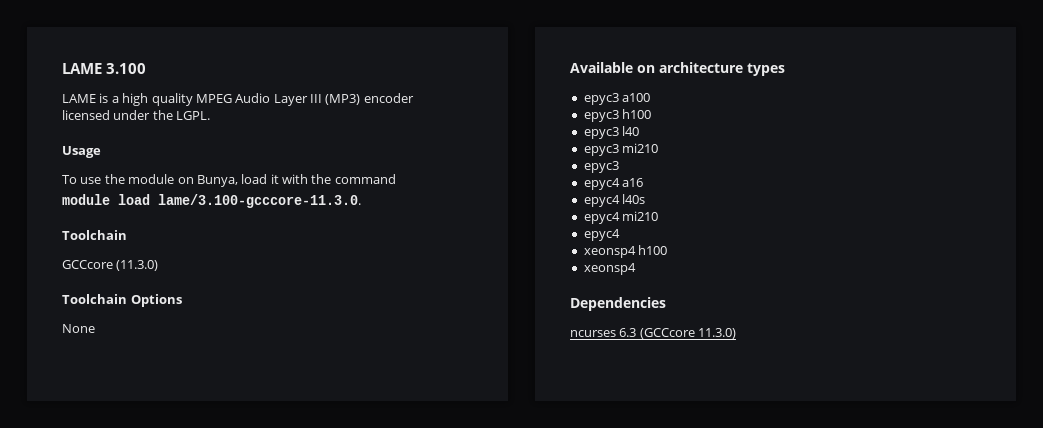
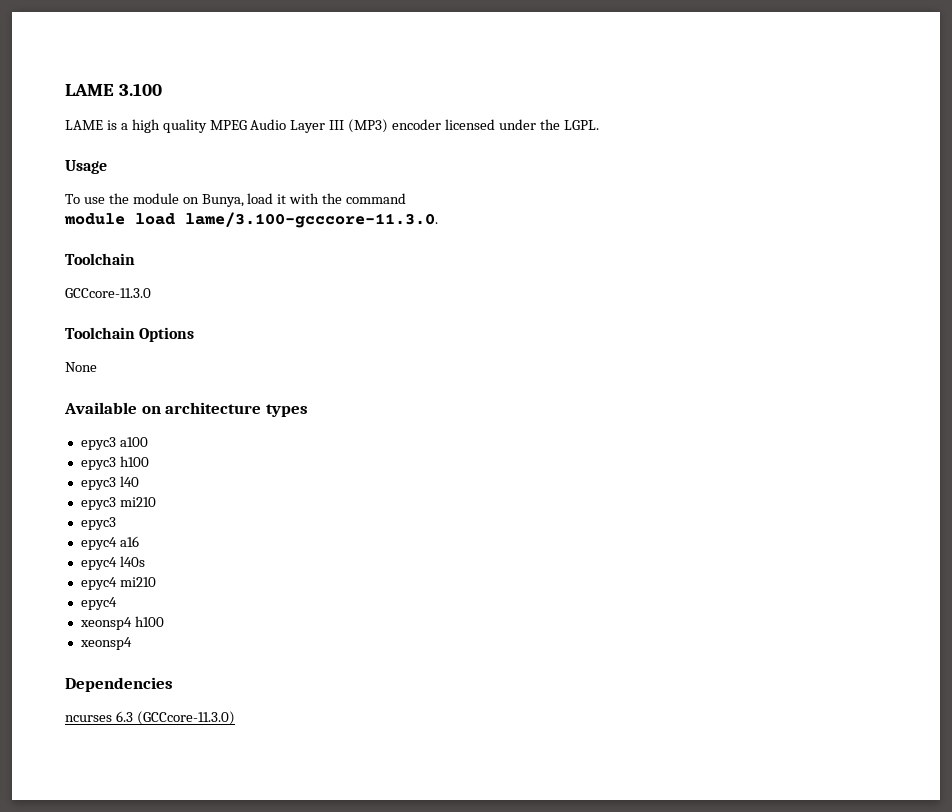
- GCCcore (11.3.0)
+ GCCcore-11.3.0
- ncurses 6.3 (GCCcore 11.3.0)
+ ncurses 6.3 (GCCcore-11.3.0)

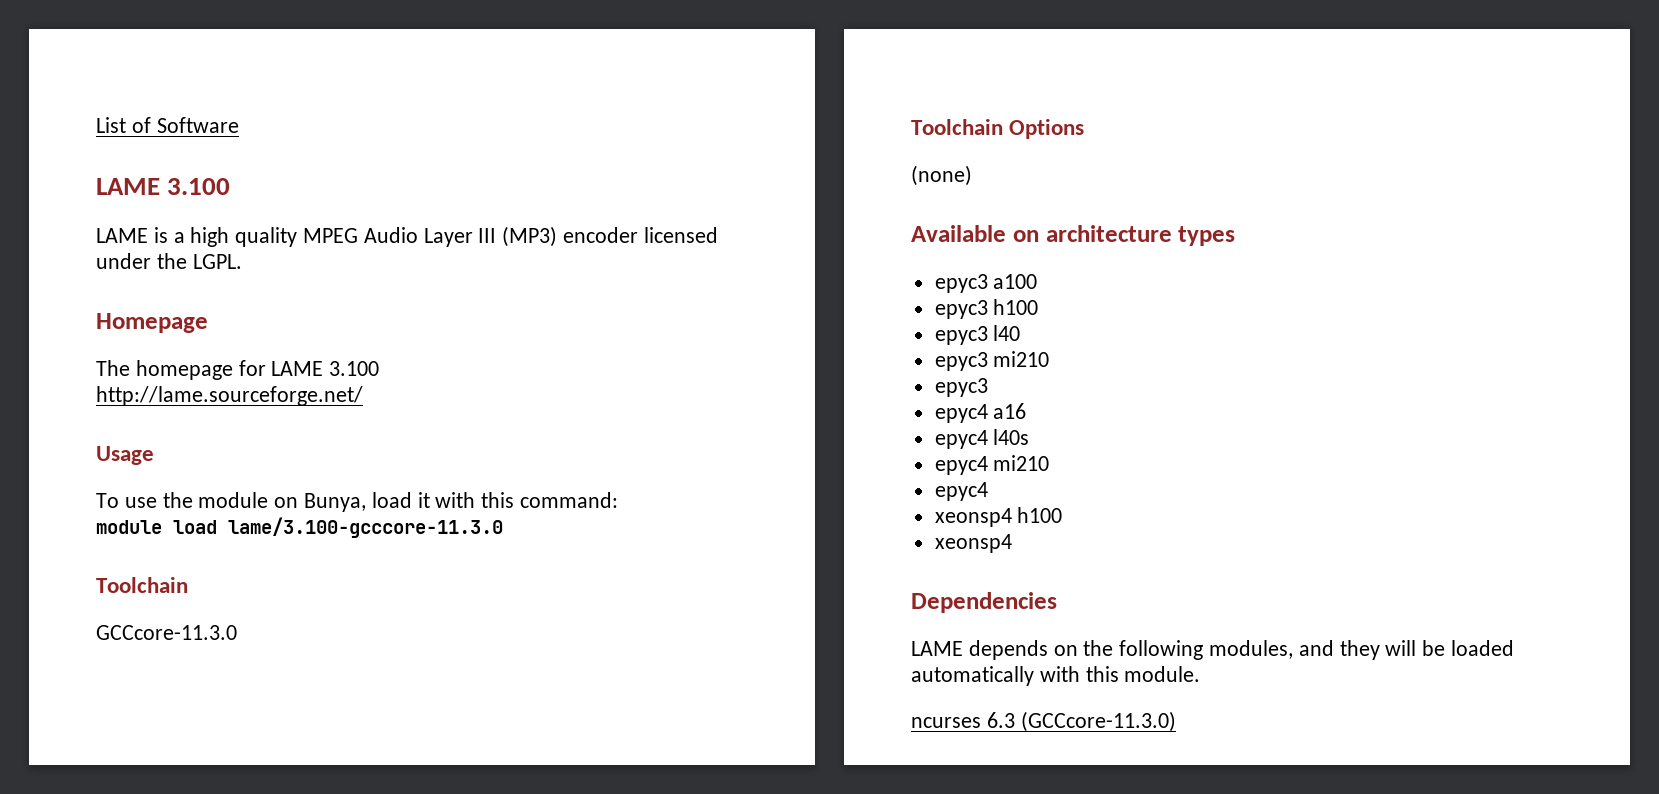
+ List of Software
+ Homepage
+ The homepage for LAME 3.100
+ http://lame.sourceforge.net/
- To use the module on Bunya, load it with the command
+ To use the module on Bunya, load it with this command:
- module load lame/3.100-gcccore-11.3.0.
+ module load lame/3.100-gcccore-11.3.0
- None
+ (none)
+ LAME depends on the following modules, and they will be loaded automatically with this module.

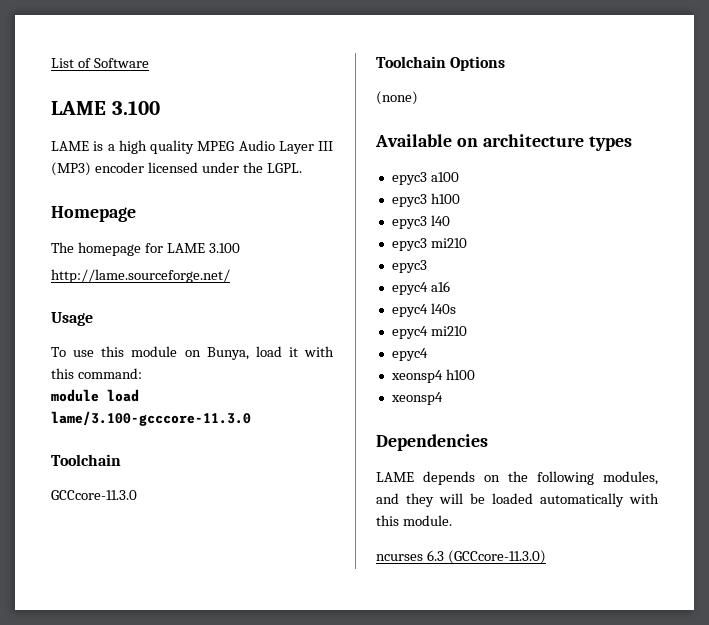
- To use the module on Bunya, load it with this command:
+ To use this module on Bunya, load it with this command:

